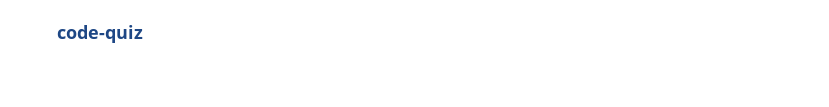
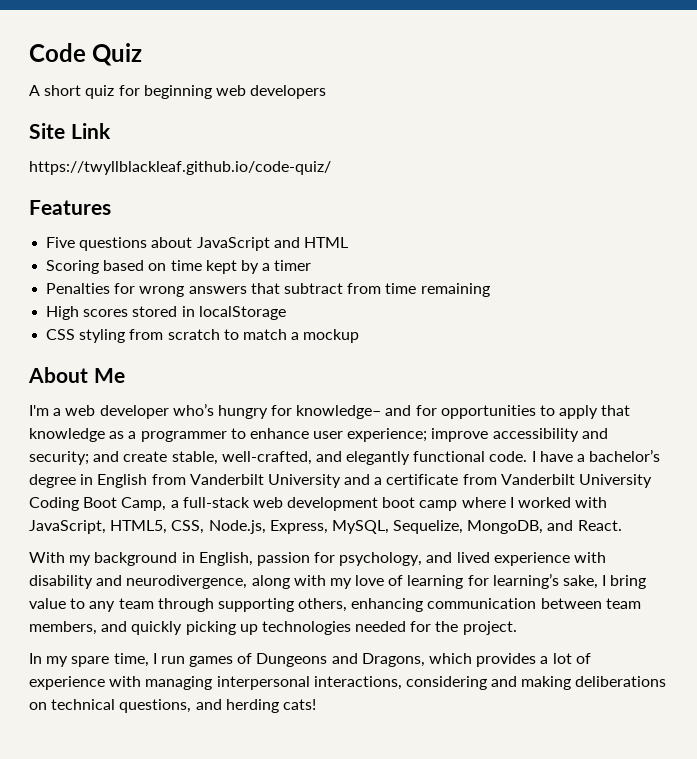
- code-quiz
+ Code Quiz
+ A short quiz for beginning web developers
+ Site Link
+ https://twyllblackleaf.github.io/code-quiz/
+ Features
+ Five questions about JavaScript and HTML
+ Scoring based on time kept by a timer
+ Penalties for wrong answers that subtract from time remaining
+ High scores stored in localStorage
+ CSS styling from scratch to match a mockup
+ About Me
+ I'm a web developer who’s hungry for knowledge– and for opportunities to apply that knowledge as a programmer to enhance user experience; improve accessibility and security; and create stable, well-crafted, and elegantly functional code. I have a bachelor’s degree in English from Vanderbilt University and a certificate from Vanderbilt University Coding Boot Camp, a full-stack web development boot camp where I worked with JavaScript, HTML5, CSS, Node.js, Express, MySQL, Sequelize, MongoDB, and React.
+ With my background in English, passion for psychology, and lived experience with disability and neurodivergence, along with my love of learning for learning’s sake, I bring value to any team through supporting others, enhancing communication between team members, and quickly picking up technologies needed for the project.
+ In my spare time, I run games of Dungeons and Dragons, which provides a lot of experience with managing interpersonal interactions, considering and making deliberations on technical questions, and herding cats!

